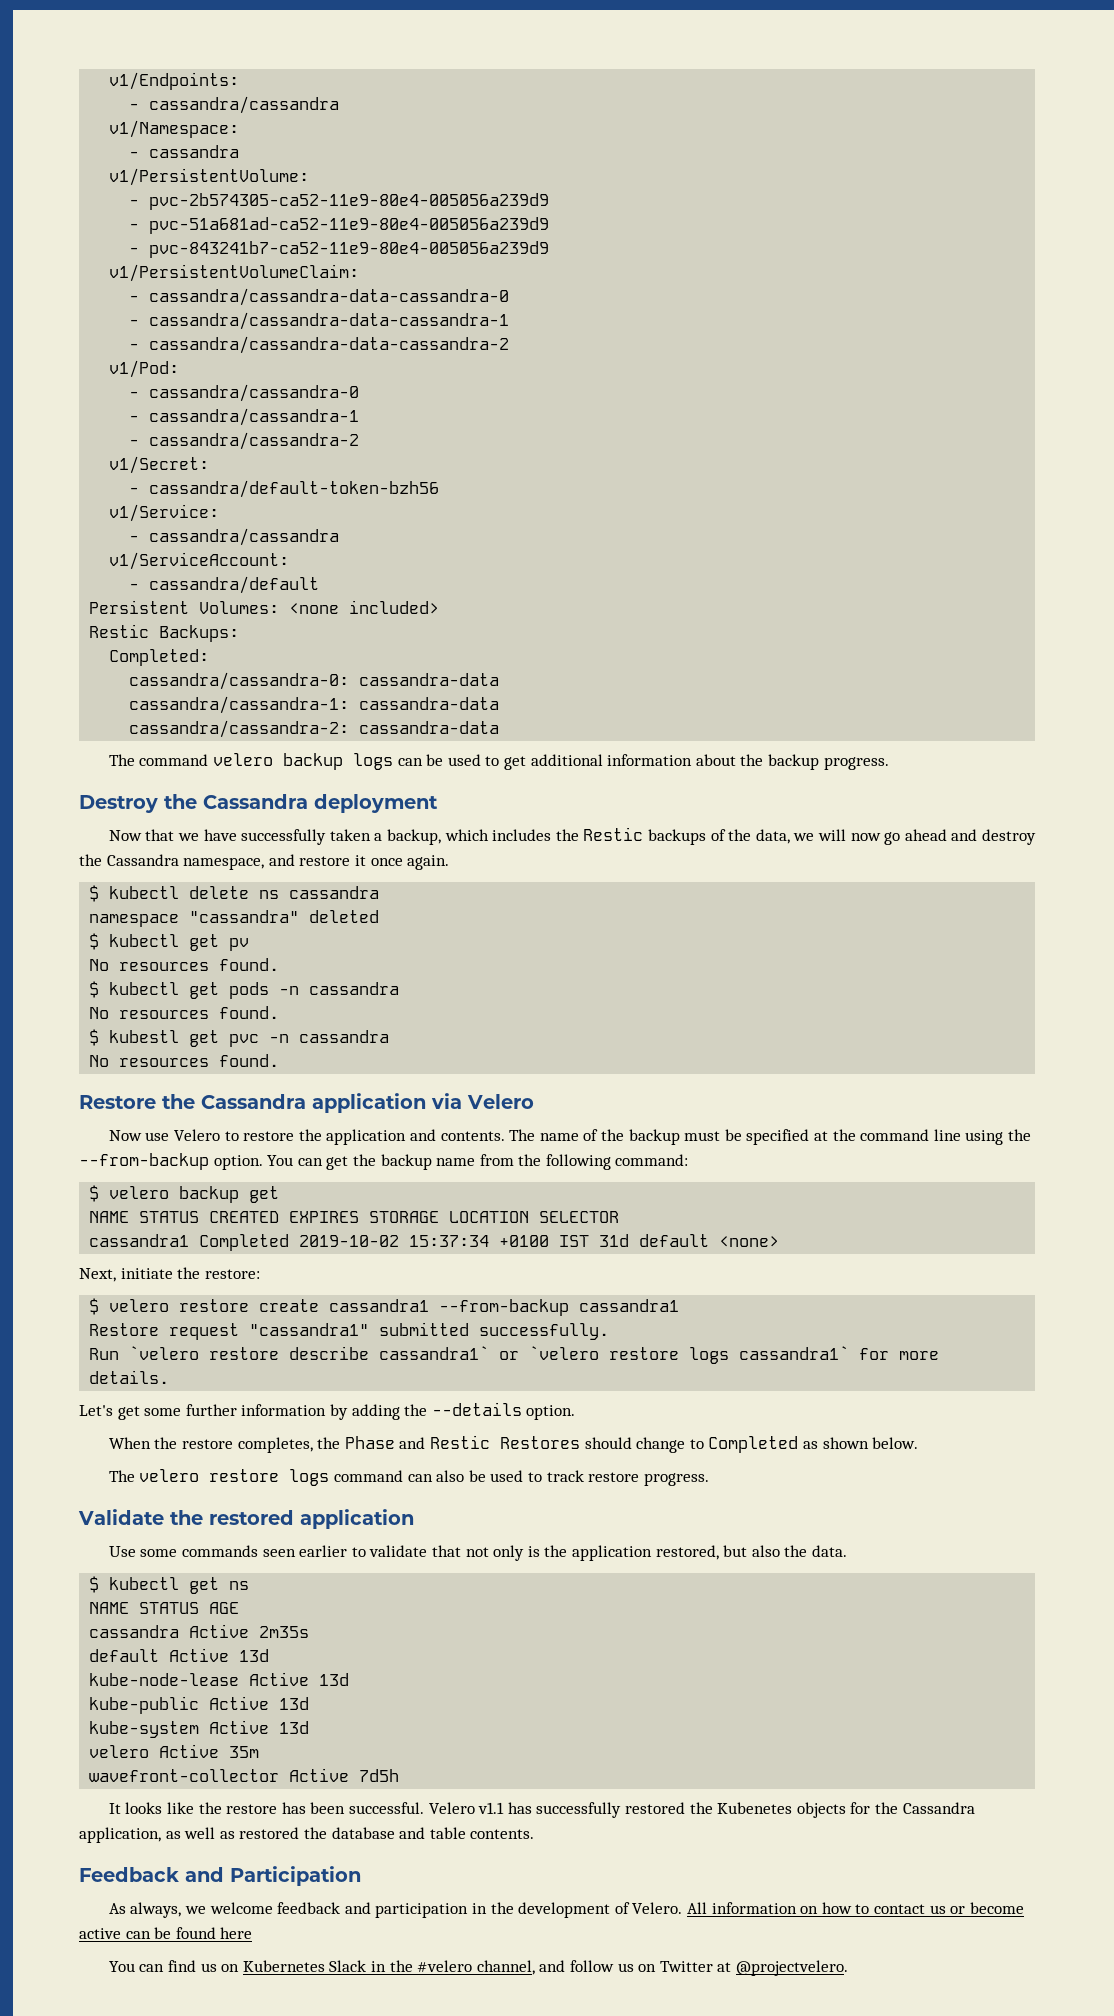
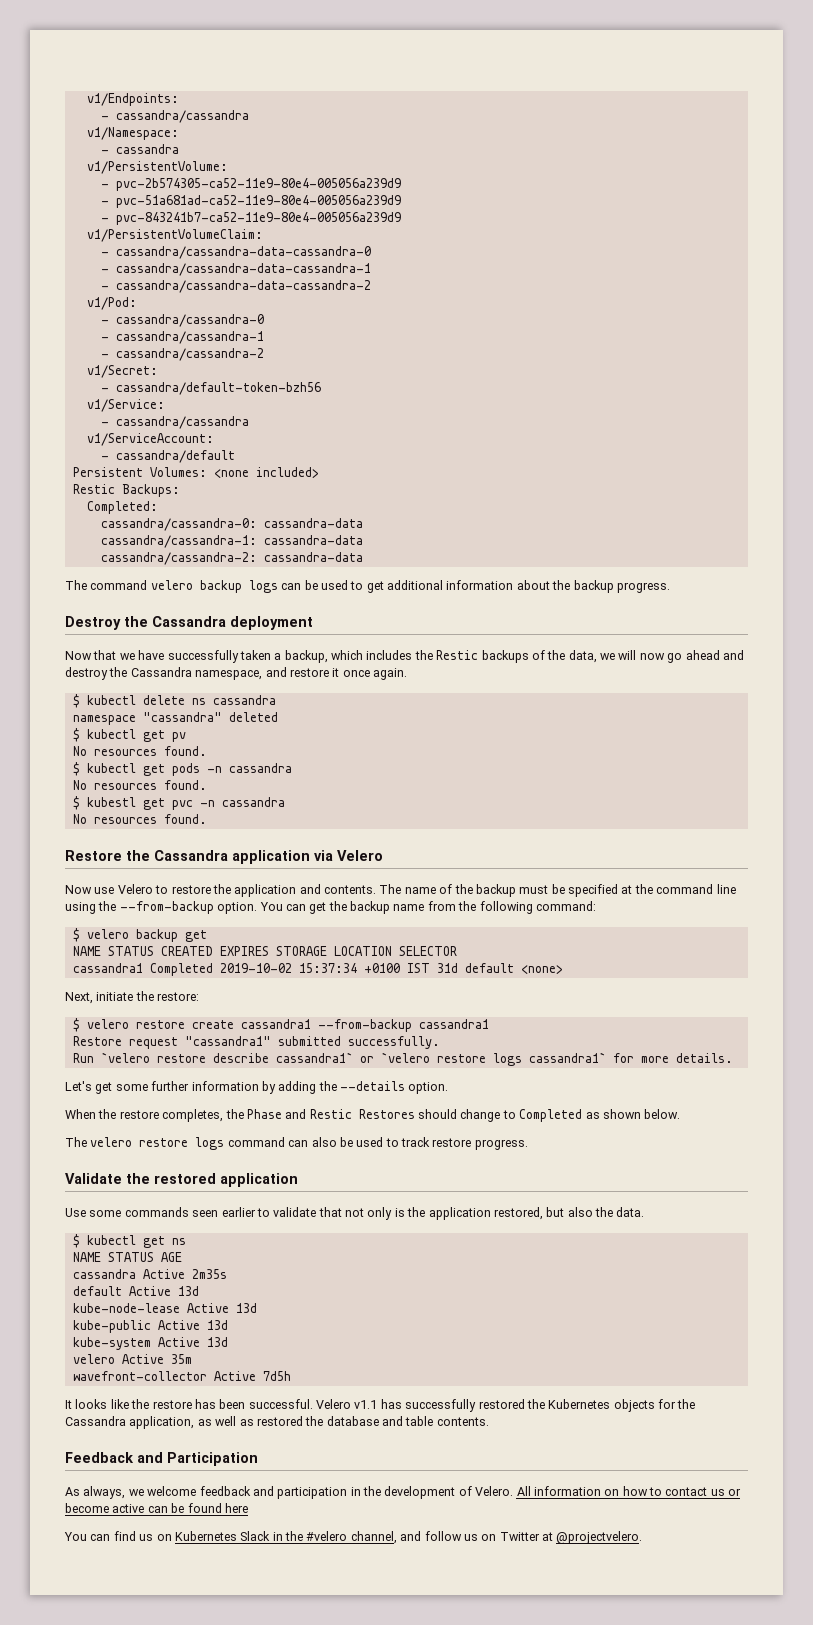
- Velero v1.1 has successfully restored the Kubenetes objects for the Cassandra application, as well as restored the database and table contents.
+ Velero v1.1 has successfully restored the Kubernetes objects for the Cassandra application, as well as restored the database and table contents.

